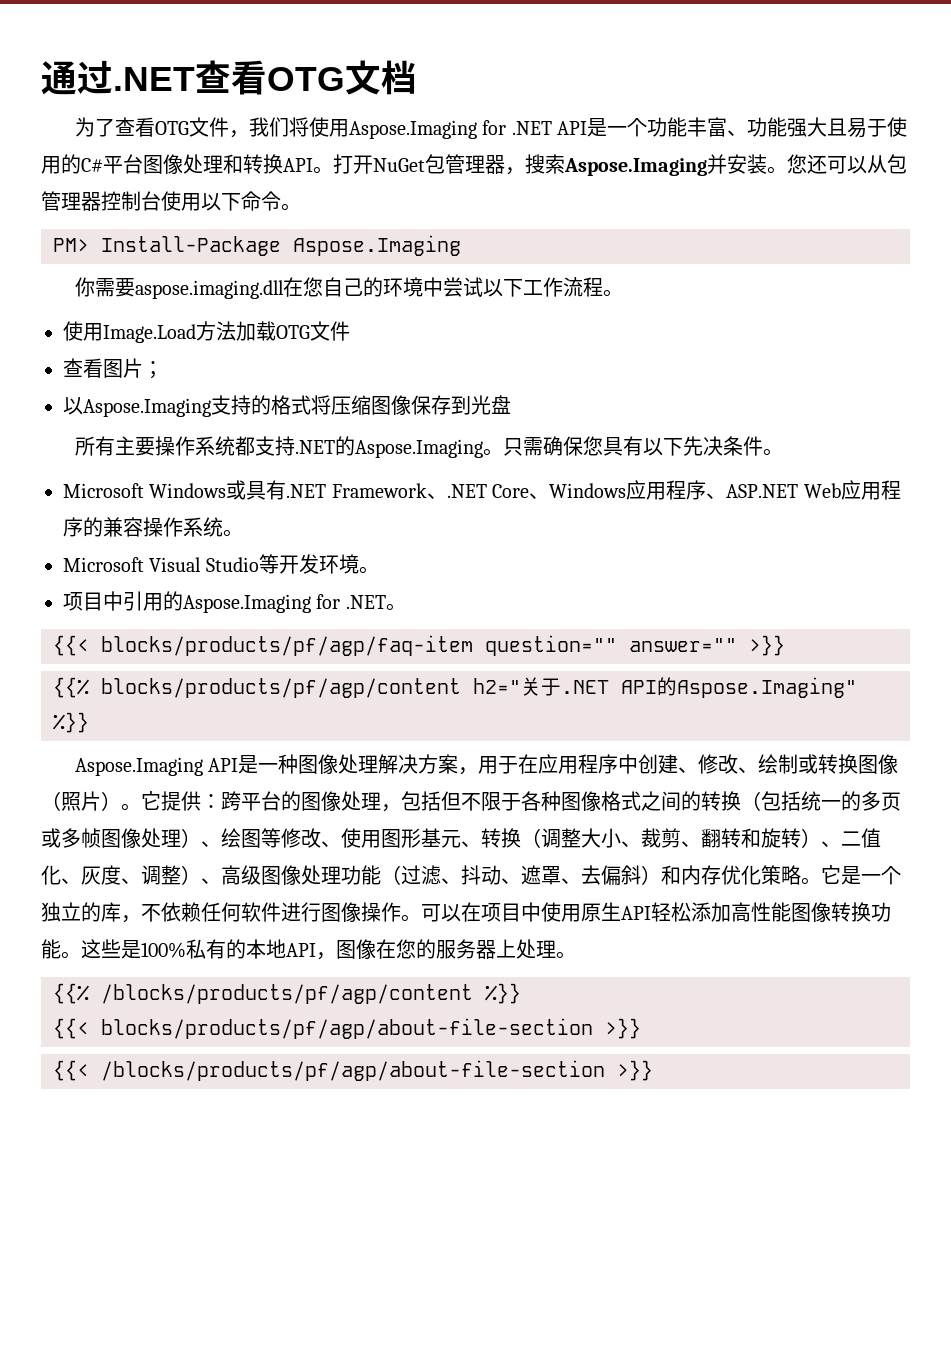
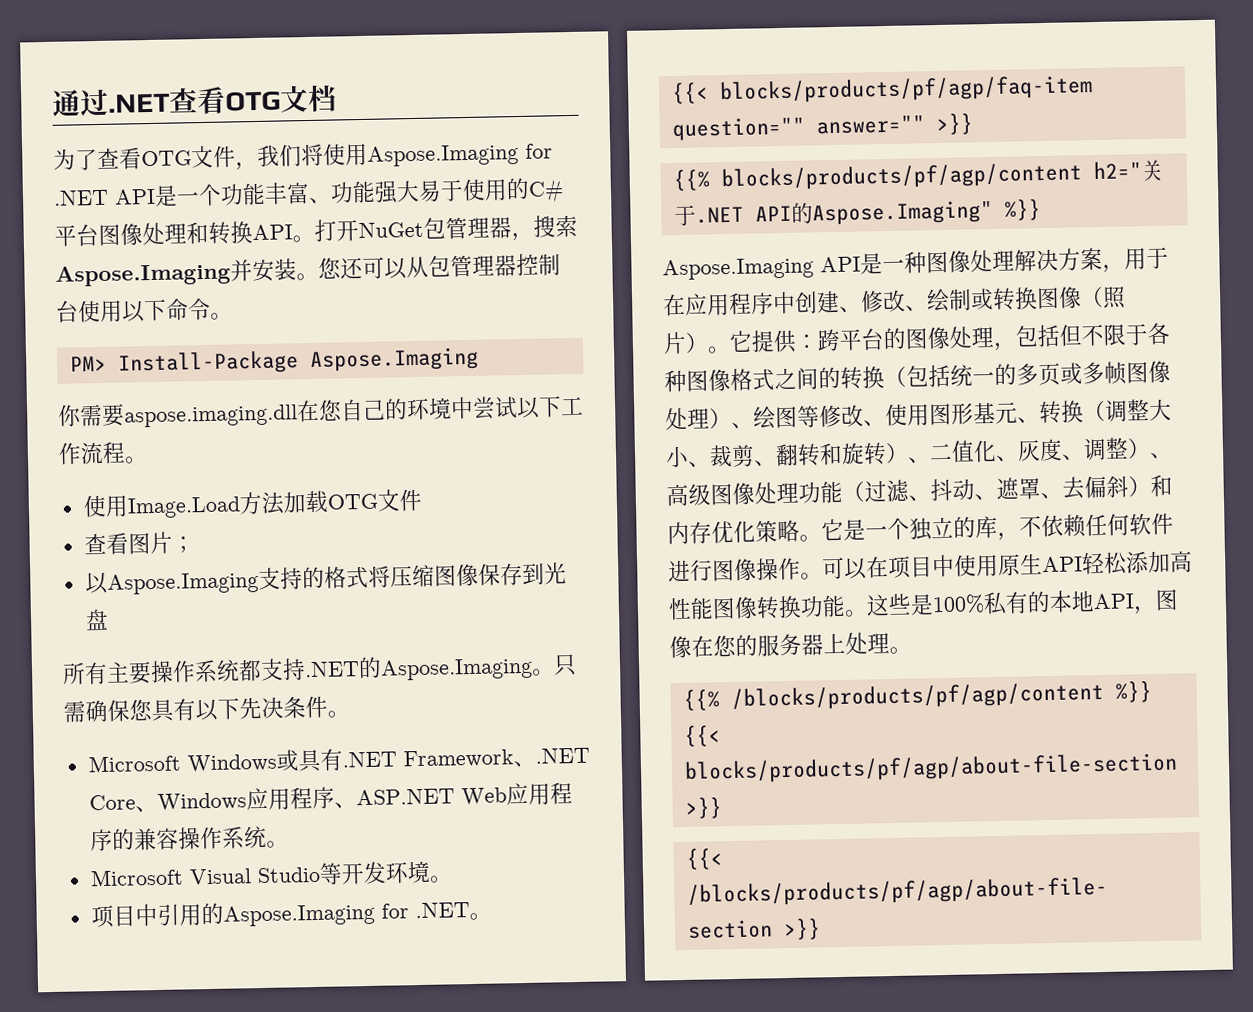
- 为了查看OTG文件，我们将使用Aspose.Imaging for .NET API是一个功能丰富、功能强大且易于使用的C#平台图像处理和转换API。
+ 为了查看OTG文件，我们将使用Aspose.Imaging for .NET API是一个功能丰富、功能强大易于使用的C#平台图像处理和转换API。

